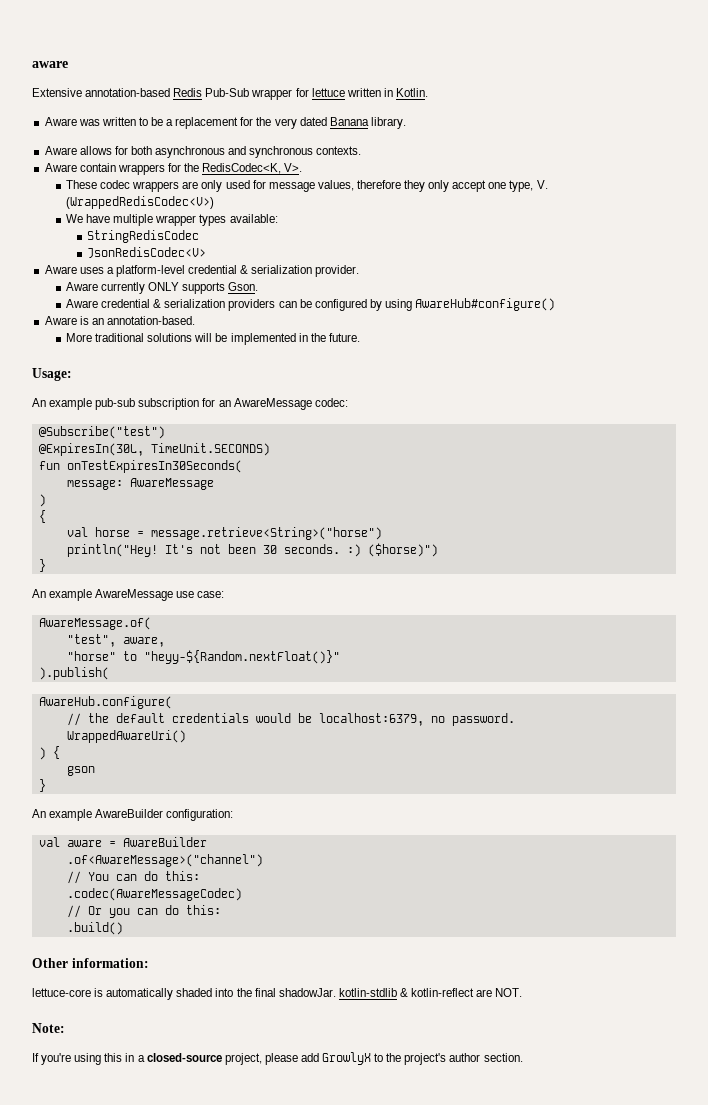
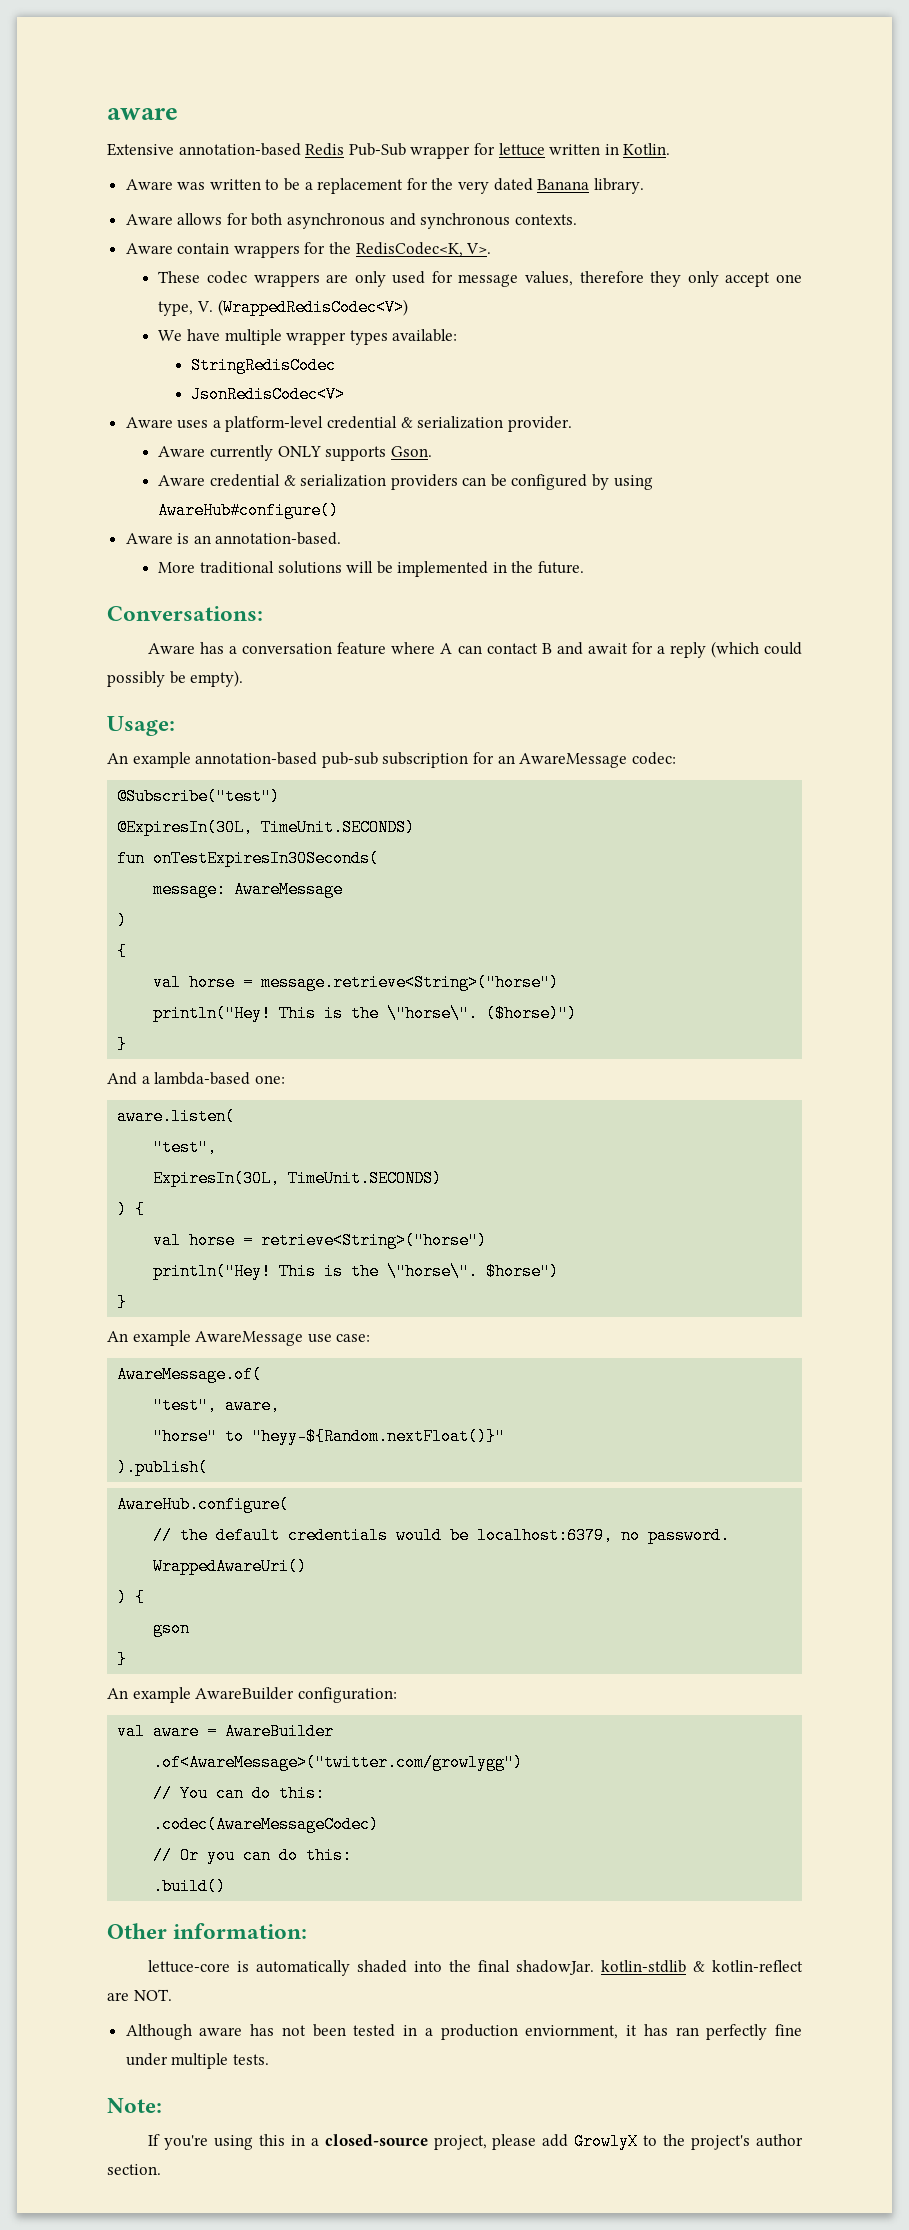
+ Conversations:
+ Aware has a conversation feature where A can contact B and await for a reply (which could possibly be empty).
- An example pub-sub subscription for an AwareMessage codec:
+ An example annotation-based pub-sub subscription for an AwareMessage codec:
- It's not been 30 seconds. :) ($horse)")
+ This is the \"horse\". ($horse)")
+ }
+ And a lambda-based one:
+ aware.listen(
+ "test",
+ ExpiresIn(30L, TimeUnit.SECONDS)
+ ) {
+ val horse = retrieve<String>("horse")
+ println("Hey! This is the \"horse\". $horse")
- .of<AwareMessage>("channel")
+ .of<AwareMessage>("twitter.com/growlygg")
+ Although aware has not been tested in a production enviornment, it has ran perfectly fine under multiple tests.

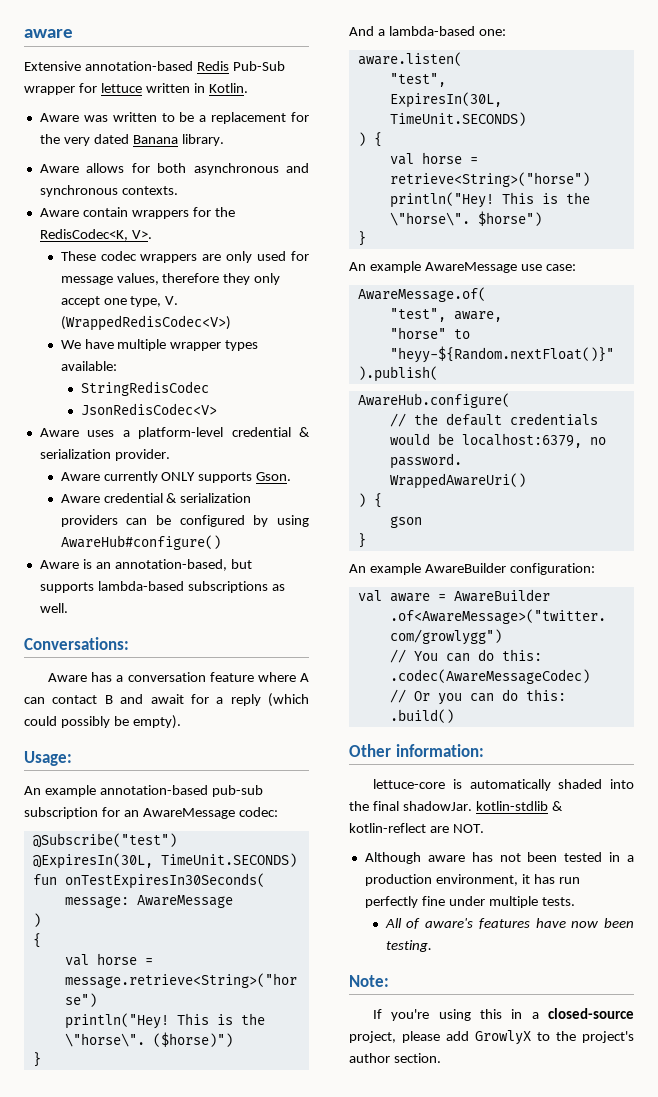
- Aware is an annotation-based.
- More traditional solutions will be implemented in the future.
+ Aware is an annotation-based, but supports lambda-based subscriptions as well.
- Although aware has not been tested in a production enviornment, it has ran perfectly fine under multiple tests.
+ Although aware has not been tested in a production environment, it has run perfectly fine under multiple tests.
+ All of aware's features have now been testing.

